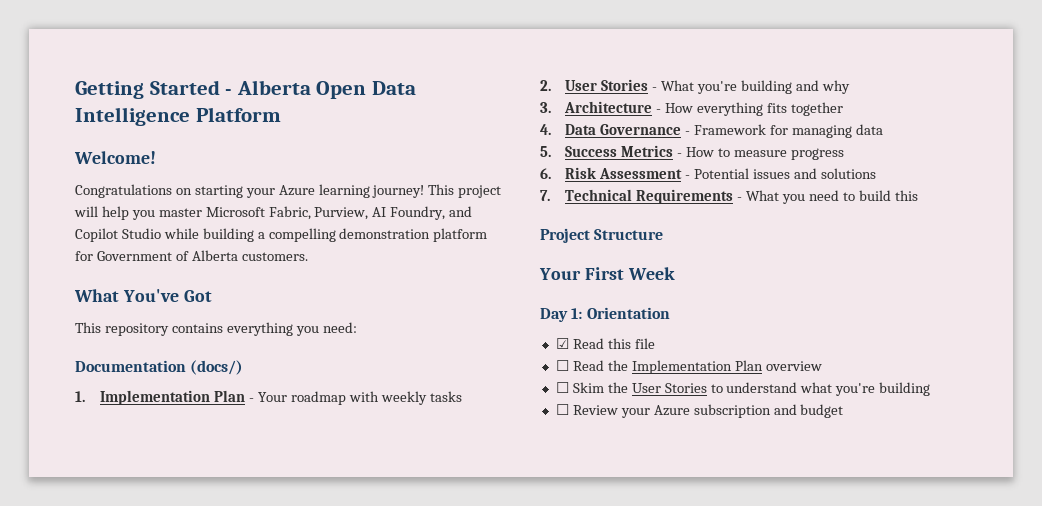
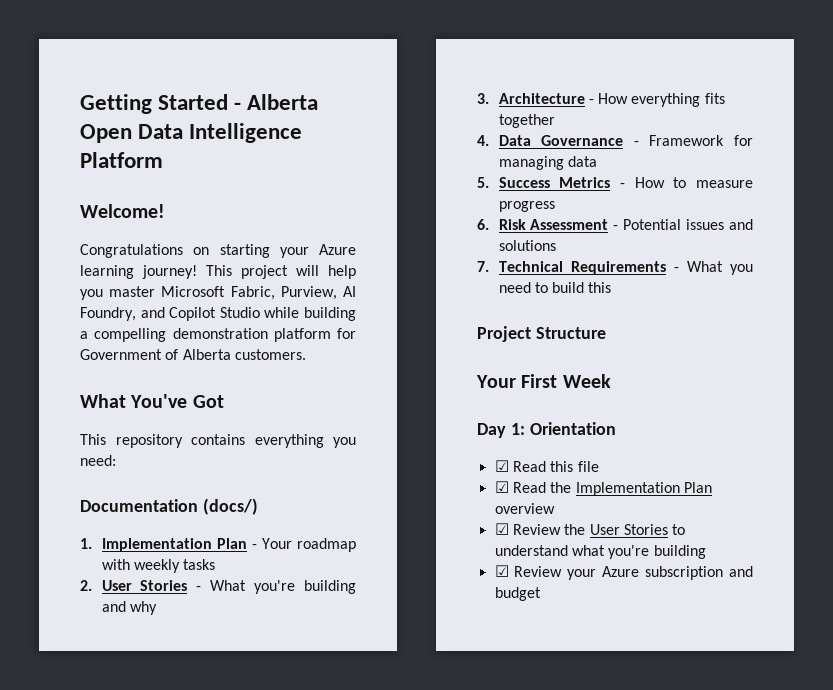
- ☐ Read the Implementation Plan overview
+ ☑ Read the Implementation Plan overview
- ☐ Skim the User Stories to understand what you're building
+ ☑ Review the User Stories to understand what you're building
- ☐ Review your Azure subscription and budget
+ ☑ Review your Azure subscription and budget

